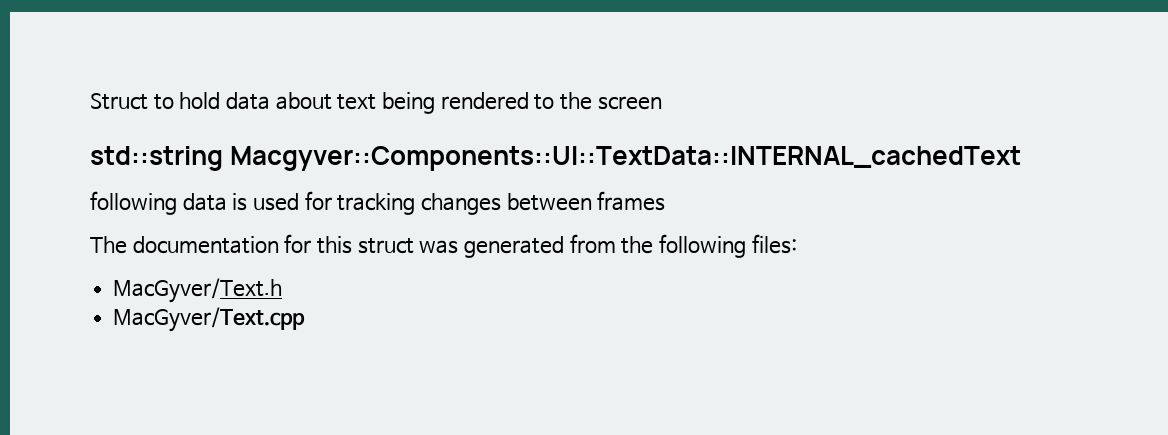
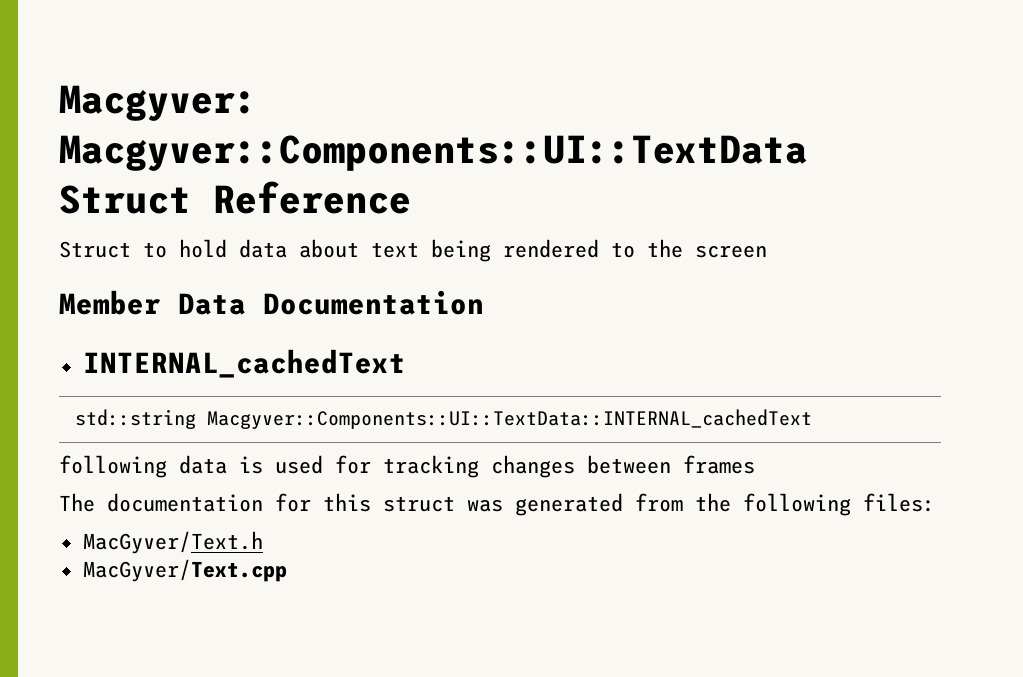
+ Macgyver: Macgyver::Components::UI::TextData Struct Reference
+ Member Data Documentation
+ INTERNAL_cachedText

